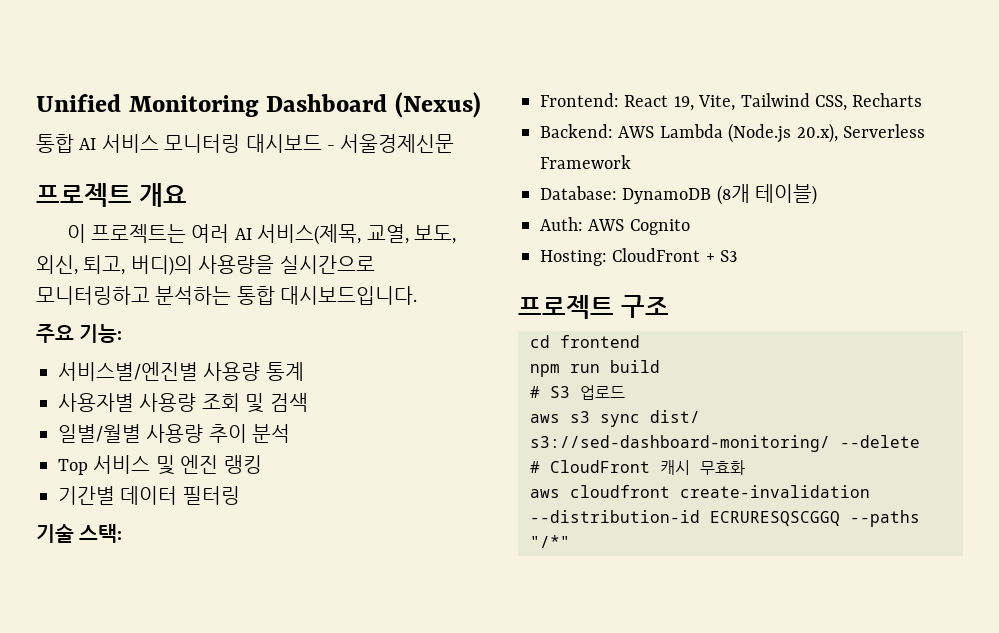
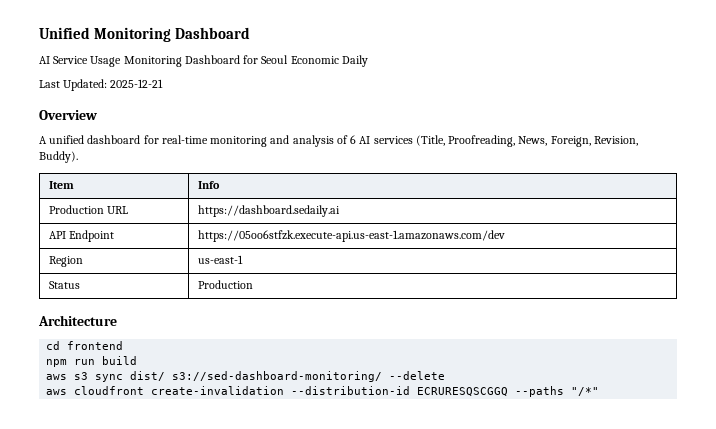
- Unified Monitoring Dashboard (Nexus)
- 통합 AI 서비스 모니터링 대시보드 - 서울경제신문
- 프로젝트 개요
- 이 프로젝트는 여러 AI 서비스(제목, 교열, 보도, 외신, 퇴고, 버디)의 사용량을 실시간으로 모니터링하고 분석하는 통합 대시보드입니다.
- 주요 기능:
- 서비스별/엔진별 사용량 통계
- 사용자별 사용량 조회 및 검색
- 일별/월별 사용량 추이 분석
- Top 서비스 및 엔진 랭킹
- 기간별 데이터 필터링
- 기술 스택:
- Frontend: React 19, Vite, Tailwind CSS, Recharts
- Backend: AWS Lambda (Node.js 20.x), Serverless Framework
- Database: DynamoDB (8개 테이블)
- Auth: AWS Cognito
- Hosting: CloudFront + S3
- 프로젝트 구조
+ Unified Monitoring Dashboard
+ AI Service Usage Monitoring Dashboard for Seoul Economic Daily
+ Last Updated: 2025-12-21
+ Overview
+ A unified dashboard for real-time monitoring and analysis of 6 AI services (Title, Proofreading, News, Foreign, Revision, Buddy).
+ Item | Info
+ Production URL | https://dashboard.sedaily.ai
+ API Endpoint | https://05oo6stfzk.execute-api.us-east-1.amazonaws.com/dev
+ Region | us-east-1
+ Status | Production
+ Architecture
- # S3 업로드
- # CloudFront 캐시 무효화

